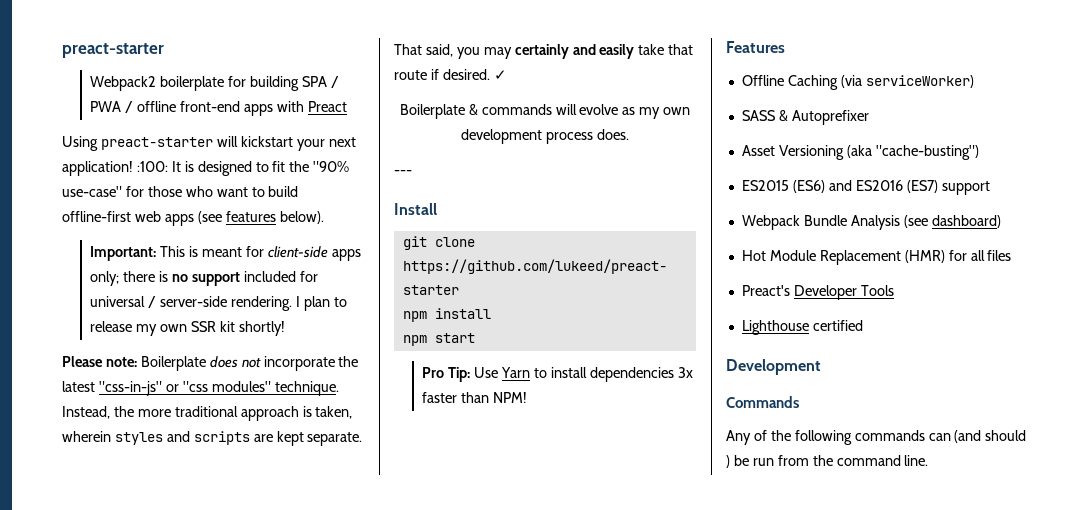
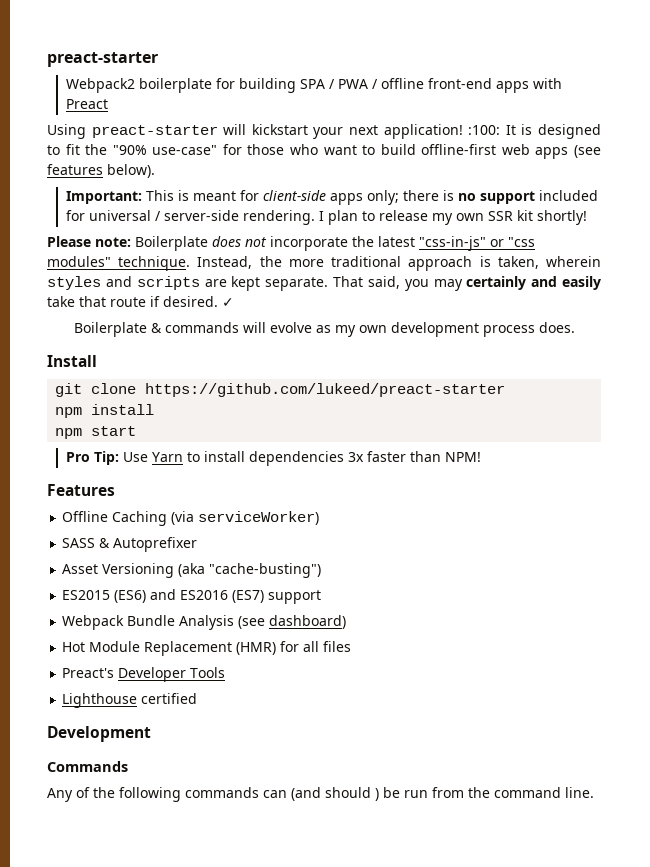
- ---

